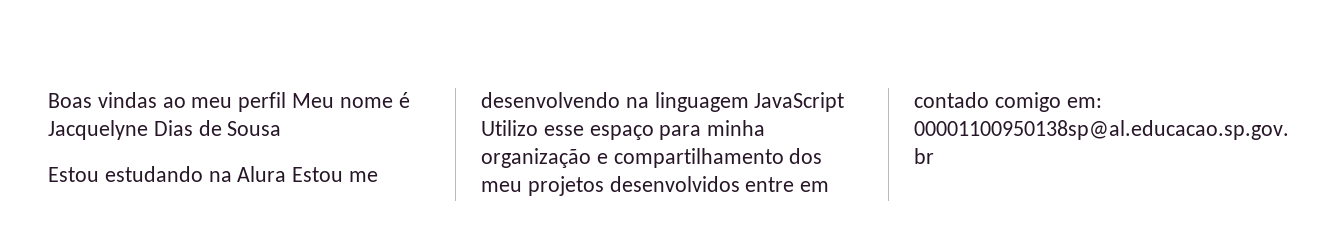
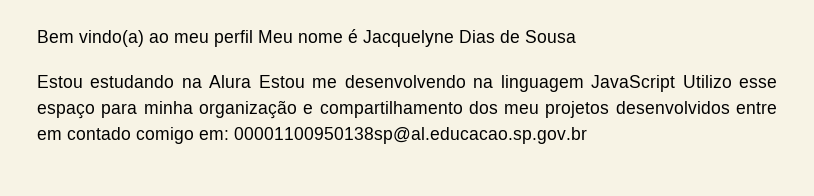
- Boas vindas ao meu perfil Meu nome é Jacquelyne Dias de Sousa
+ Bem vindo(a) ao meu perfil Meu nome é Jacquelyne Dias de Sousa

